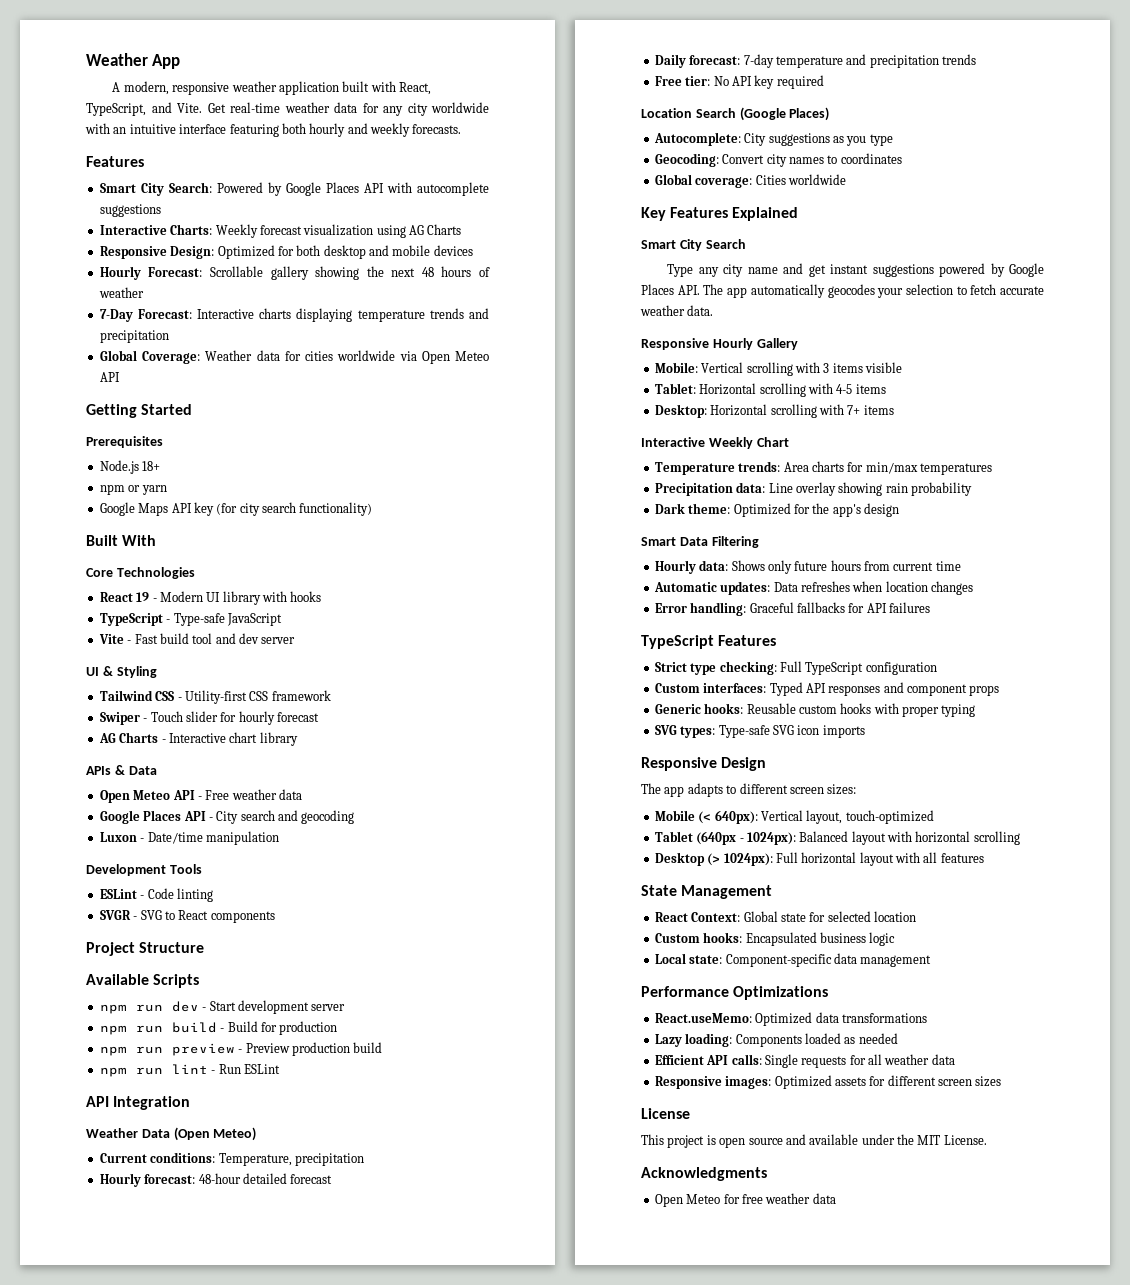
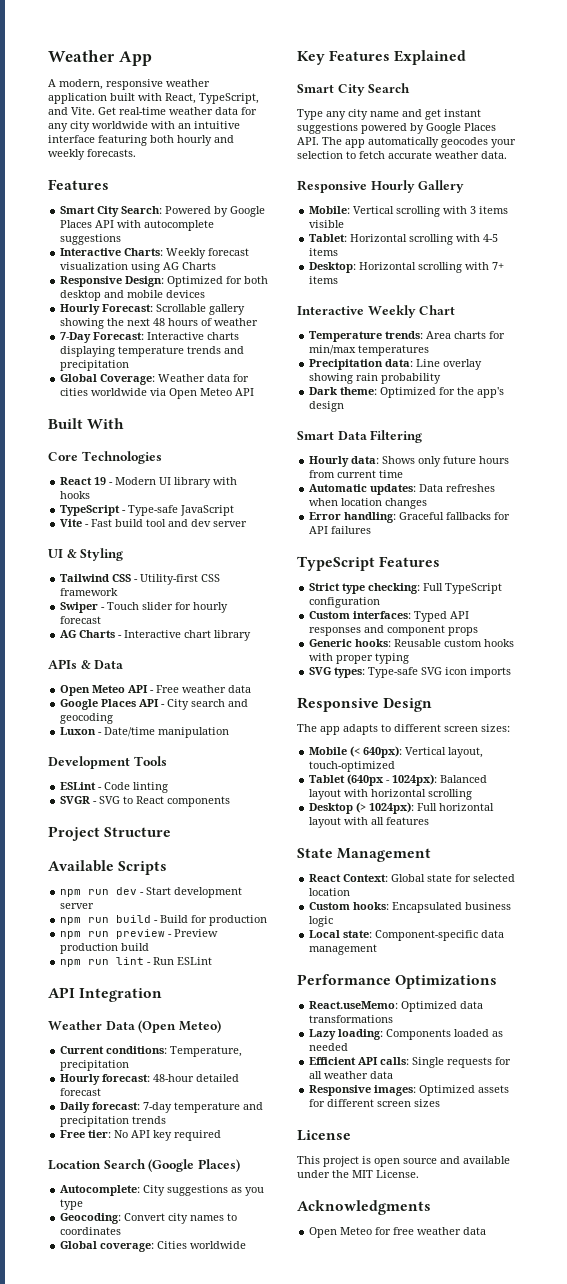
- Getting Started
- Prerequisites
- Node.js 18+
- npm or yarn
- Google Maps API key (for city search functionality)

